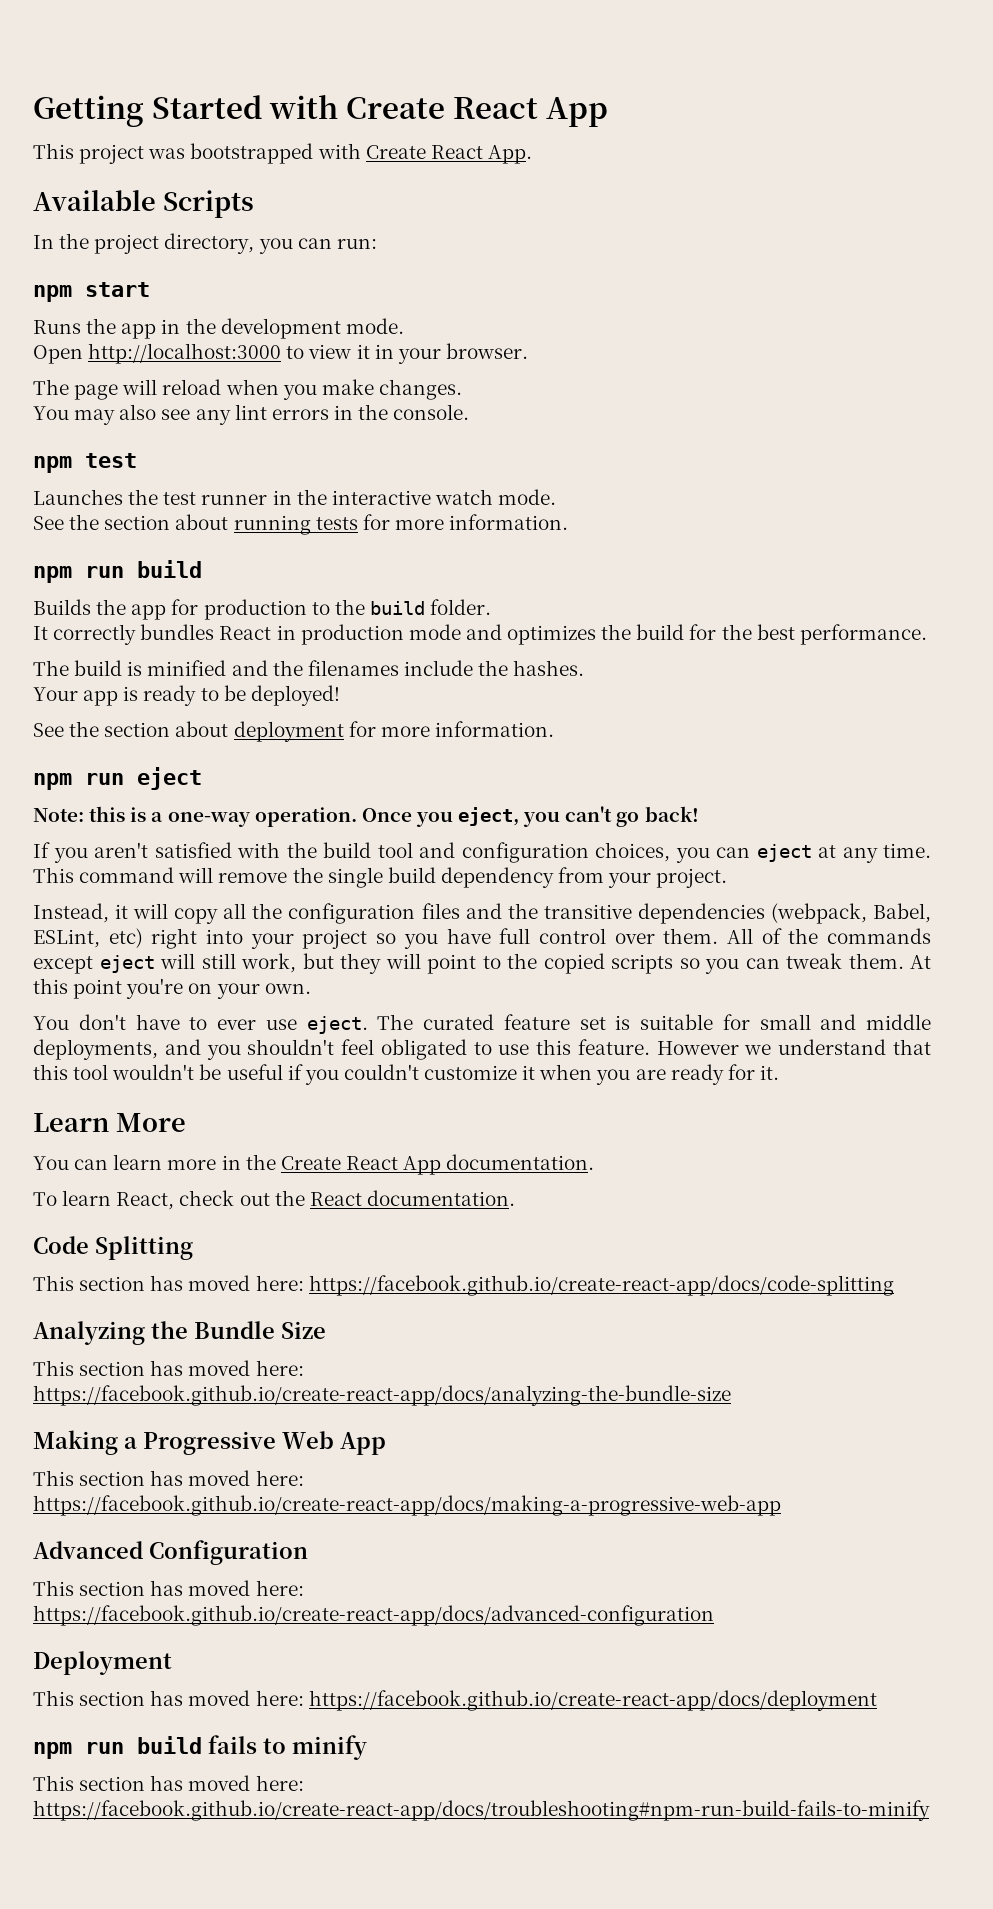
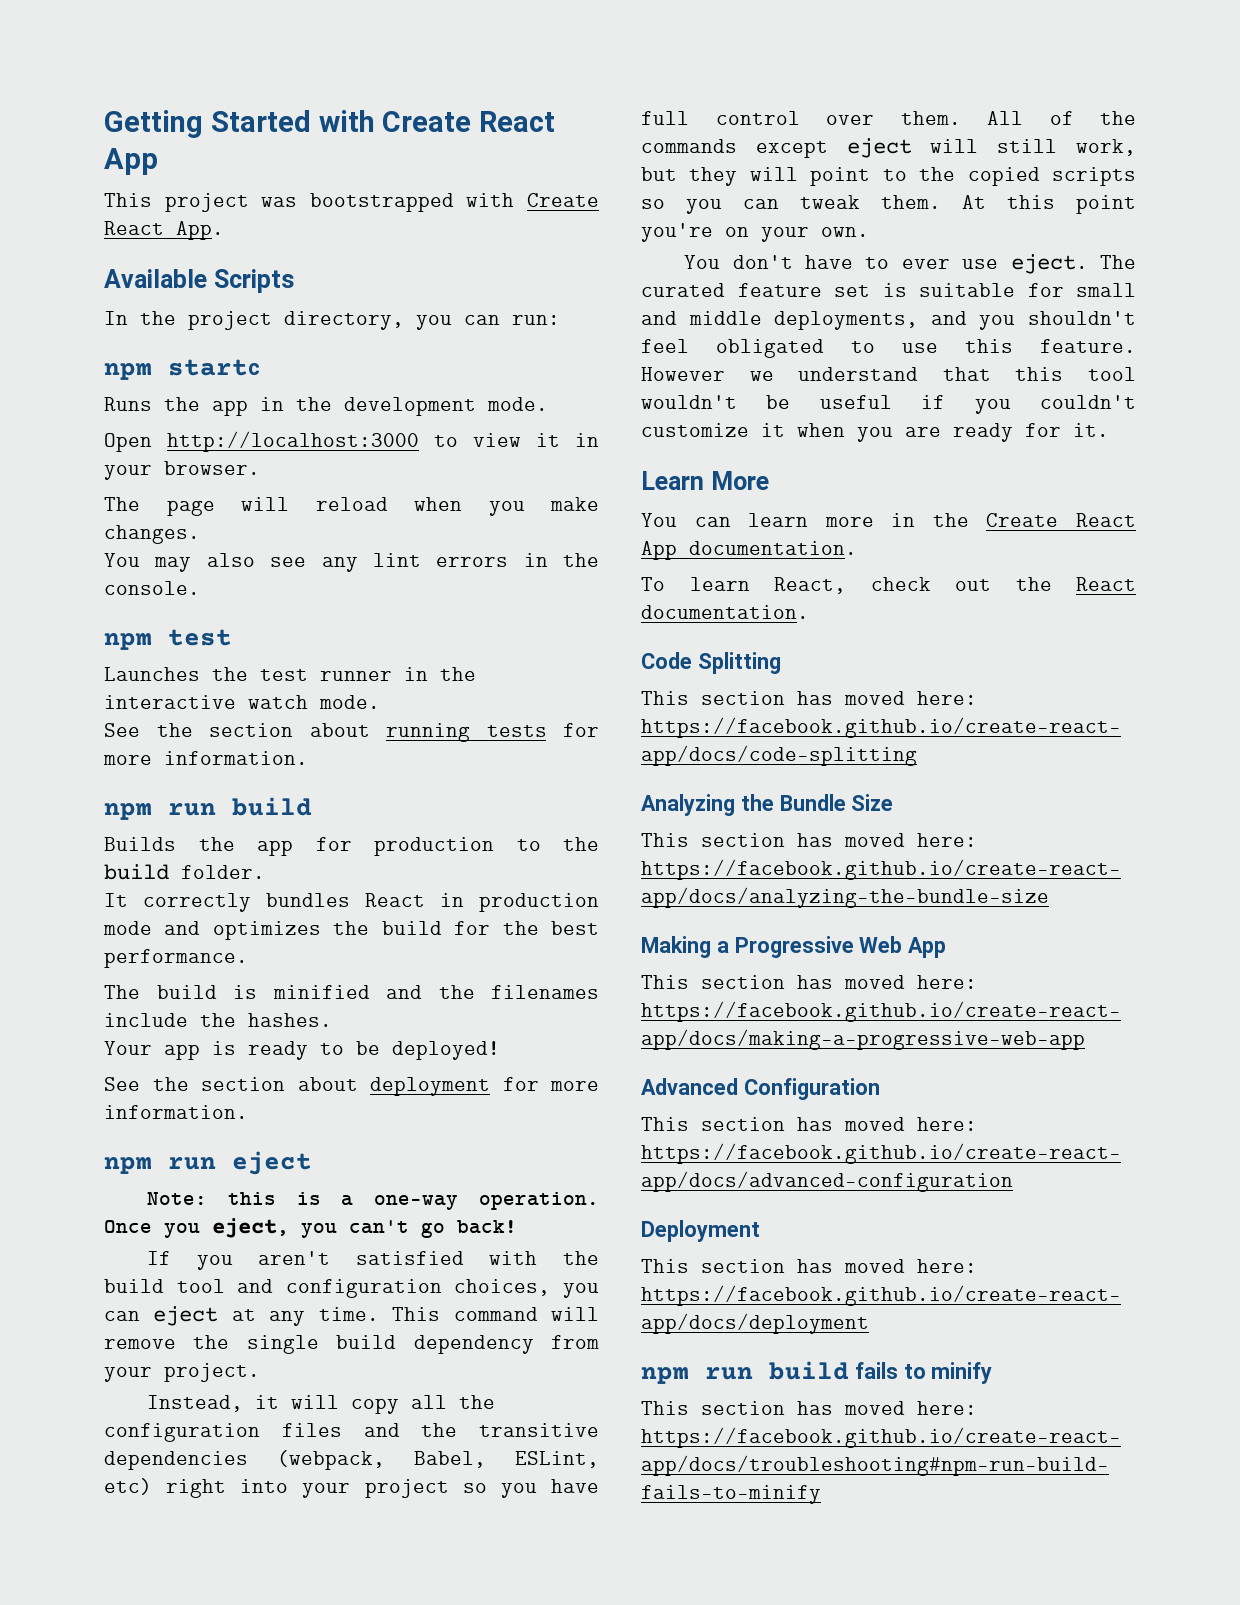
- npm start
+ npm startc

